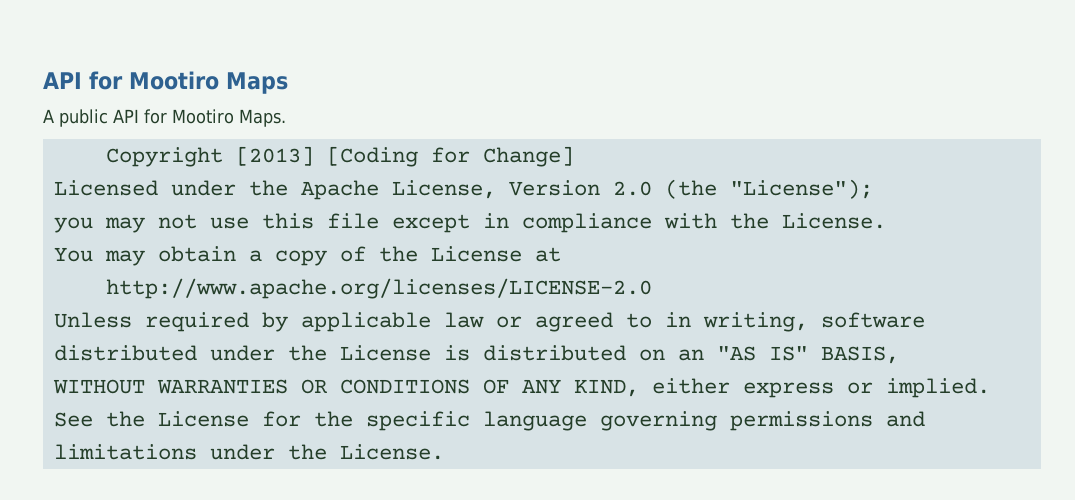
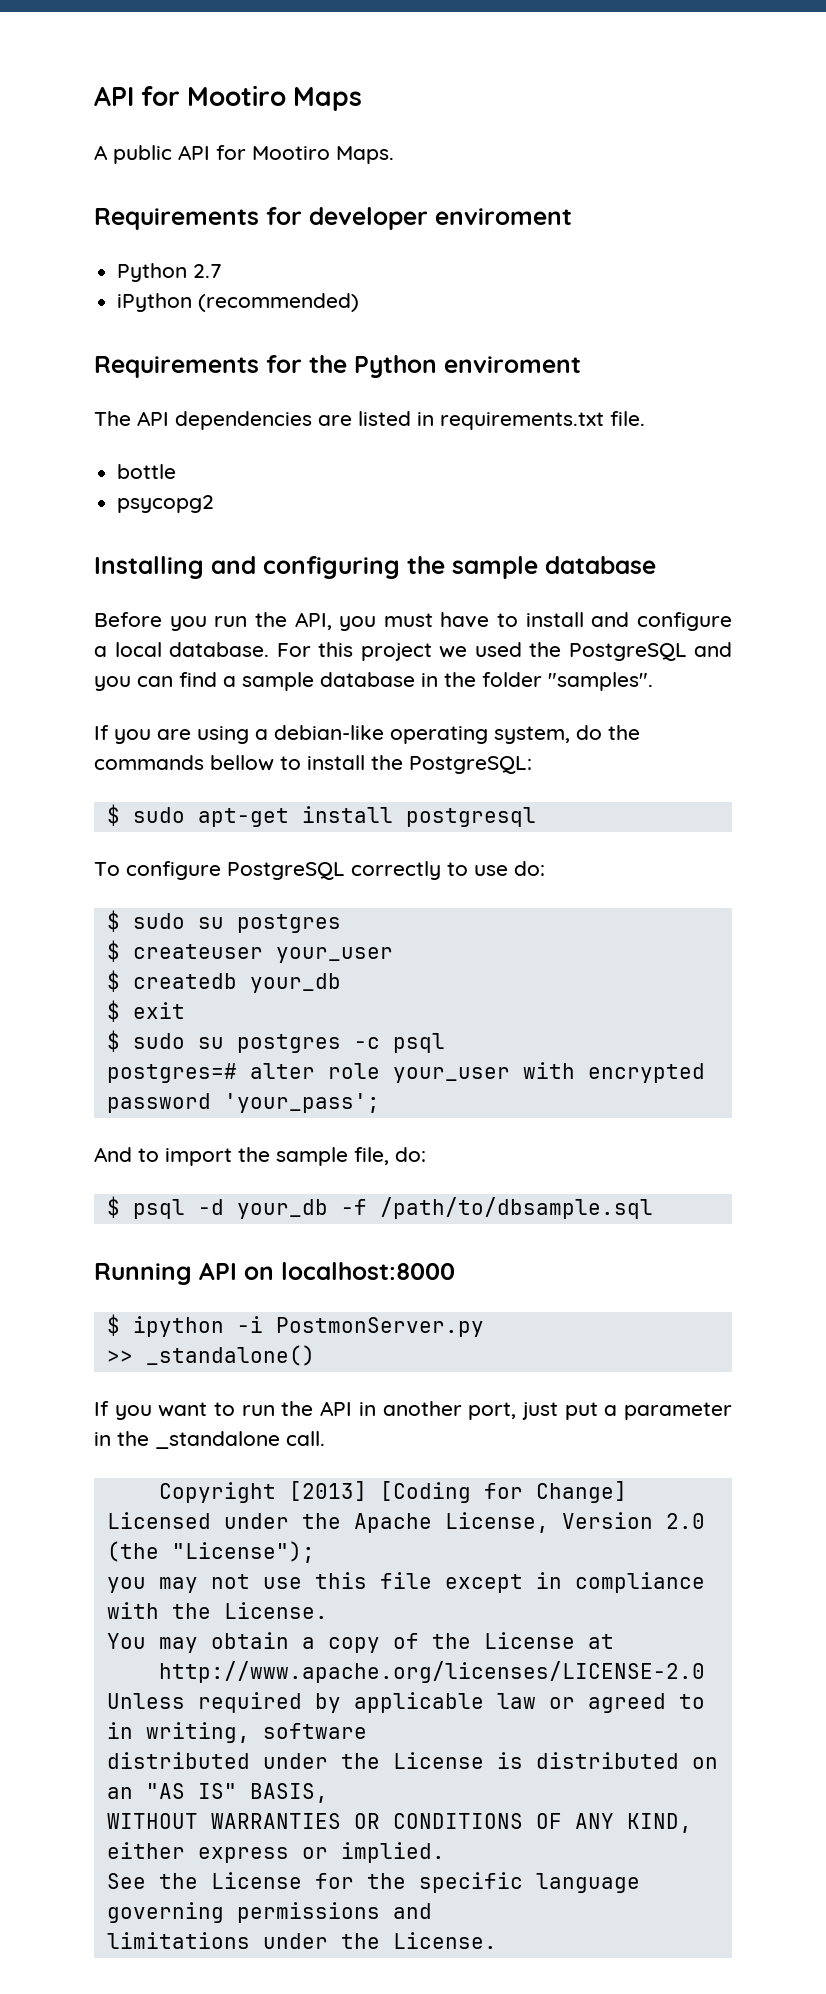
+ Requirements for developer enviroment
+ Python 2.7
+ iPython (recommended)
+ Requirements for the Python enviroment
+ The API dependencies are listed in requirements.txt file.
+ bottle
+ psycopg2
+ Installing and configuring the sample database
+ Before you run the API, you must have to install and configure a local database. For this project we used the PostgreSQL and you can find a sample database in the folder "samples".
+ If you are using a debian-like operating system, do the commands bellow to install the PostgreSQL:
+ $ sudo apt-get install postgresql
+ To configure PostgreSQL correctly to use do:
+ $ sudo su postgres
+ $ createuser your_user
+ $ createdb your_db
+ $ exit
+ $ sudo su postgres -c psql
+ postgres=# alter role your_user with encrypted password 'your_pass';
+ And to import the sample file, do:
+ $ psql -d your_db -f /path/to/dbsample.sql
+ Running API on localhost:8000
+ $ ipython -i PostmonServer.py
+ >> _standalone()
+ If you want to run the API in another port, just put a parameter in the _standalone call.

